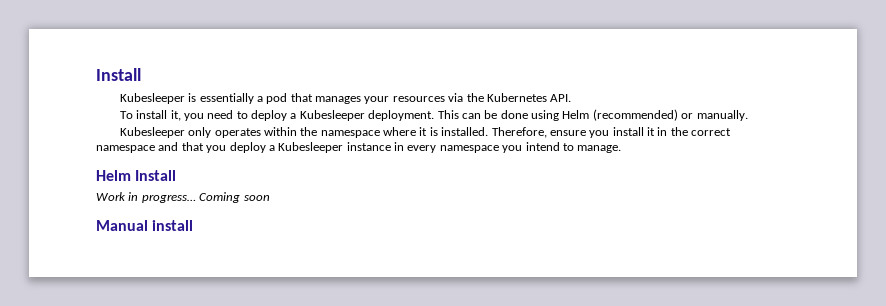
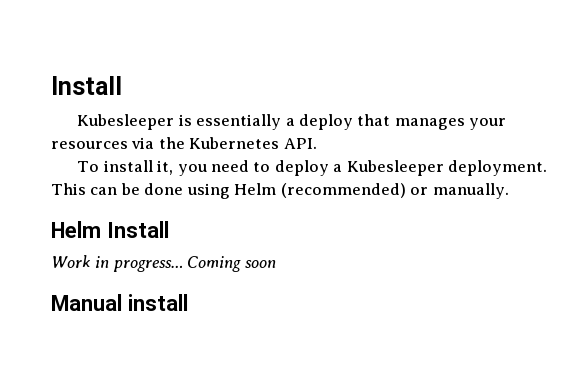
- Kubesleeper is essentially a pod that manages your resources via the Kubernetes API.
+ Kubesleeper is essentially a deploy that manages your resources via the Kubernetes API.
- Kubesleeper only operates within the namespace where it is installed. Therefore, ensure you install it in the correct namespace and that you deploy a Kubesleeper instance in every namespace you intend to manage.

